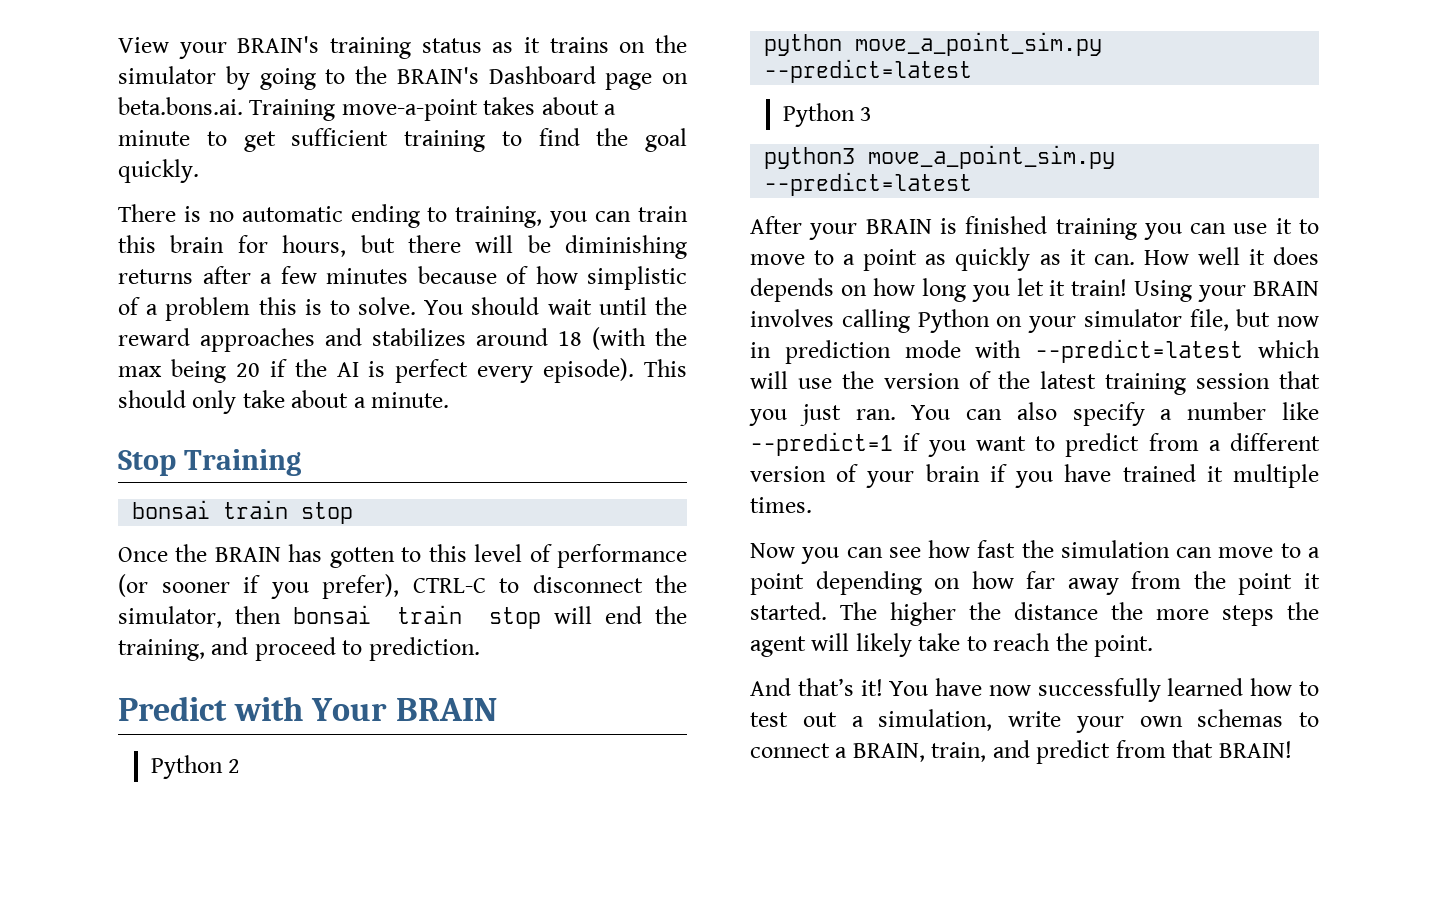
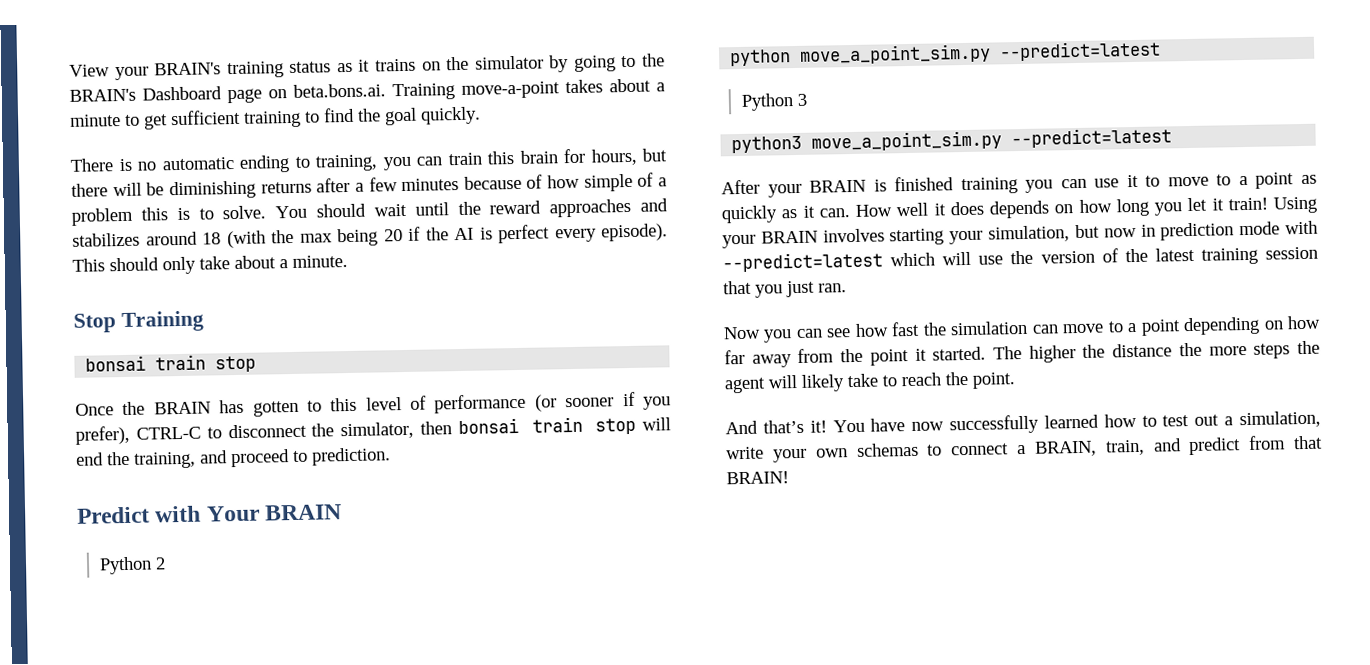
- There is no automatic ending to training, you can train this brain for hours, but there will be diminishing returns after a few minutes because of how simplistic of a problem this is to solve.
+ There is no automatic ending to training, you can train this brain for hours, but there will be diminishing returns after a few minutes because of how simple of a problem this is to solve.
- Using your BRAIN involves calling Python on your simulator file, but now in prediction mode with --predict=latest which will use the version of the latest training session that you just ran. You can also specify a number like --predict=1 if you want to predict from a different version of your brain if you have trained it multiple times.
+ Using your BRAIN involves starting your simulation, but now in prediction mode with --predict=latest which will use the version of the latest training session that you just ran.

